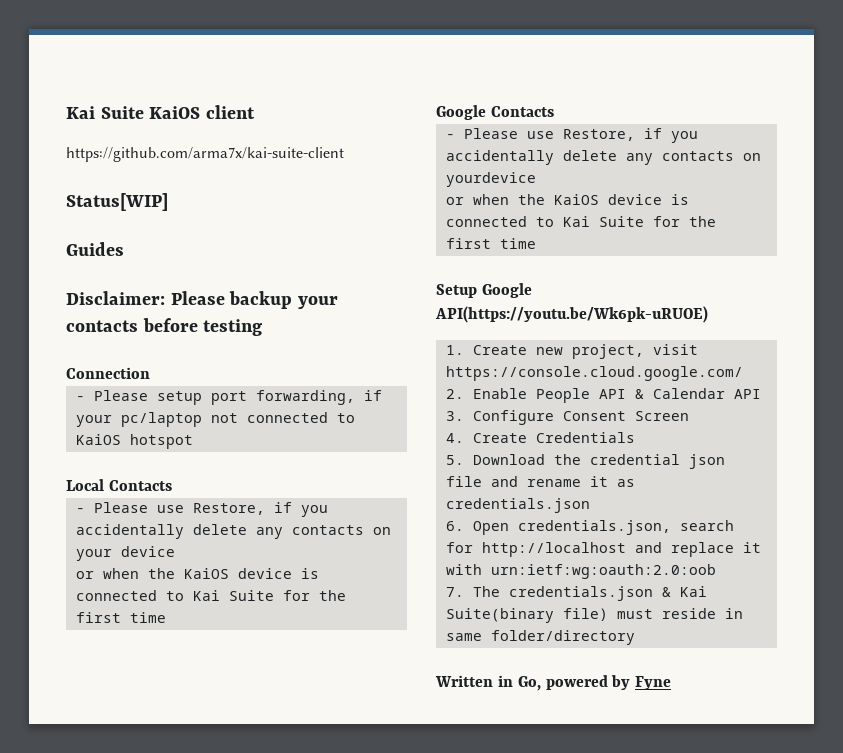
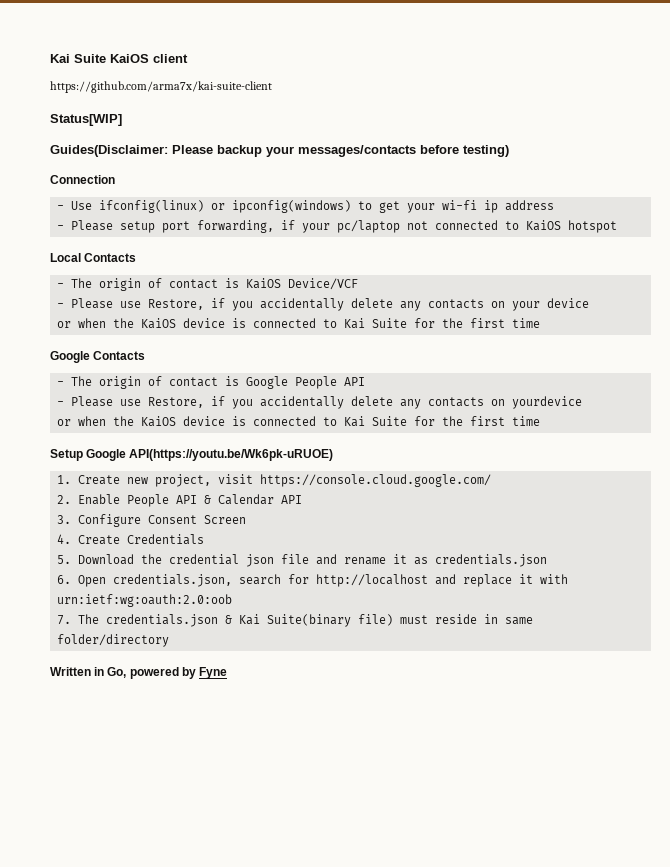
- Guides
- Disclaimer: Please backup your contacts before testing
+ Guides(Disclaimer: Please backup your messages/contacts before testing)
  Connection
+ - Use ifconfig(linux) or ipconfig(windows) to get your wi-fi ip address
+ - The origin of contact is KaiOS Device/VCF
+ - The origin of contact is Google People API

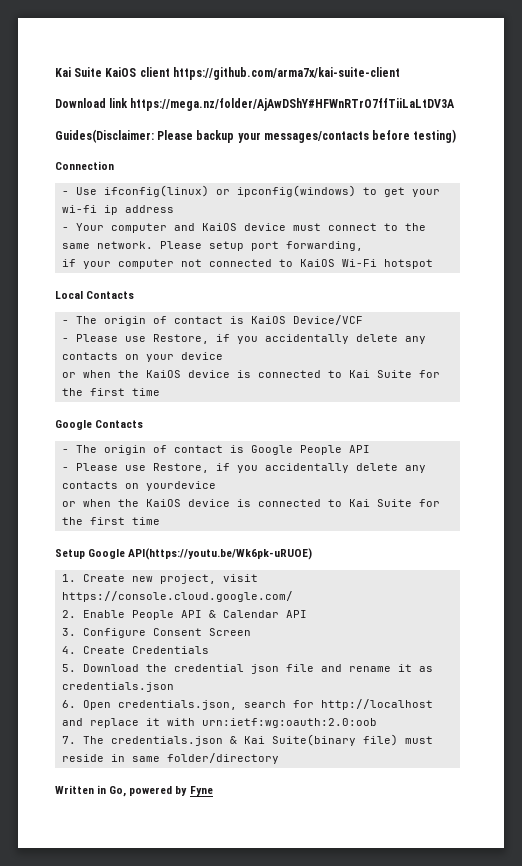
- Kai Suite KaiOS client
- https://github.com/arma7x/kai-suite-client
+ Kai Suite KaiOS client https://github.com/arma7x/kai-suite-client
- Status[WIP]
+ Download link https://mega.nz/folder/AjAwDShY#HFWnRTrO7ffTiiLaLtDV3A
- - Please setup port forwarding, if your pc/laptop not connected to KaiOS hotspot
+ - Your computer and KaiOS device must connect to the same network. Please setup port forwarding,
+ if your computer not connected to KaiOS Wi-Fi hotspot

